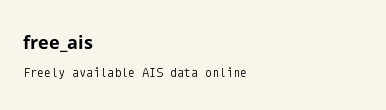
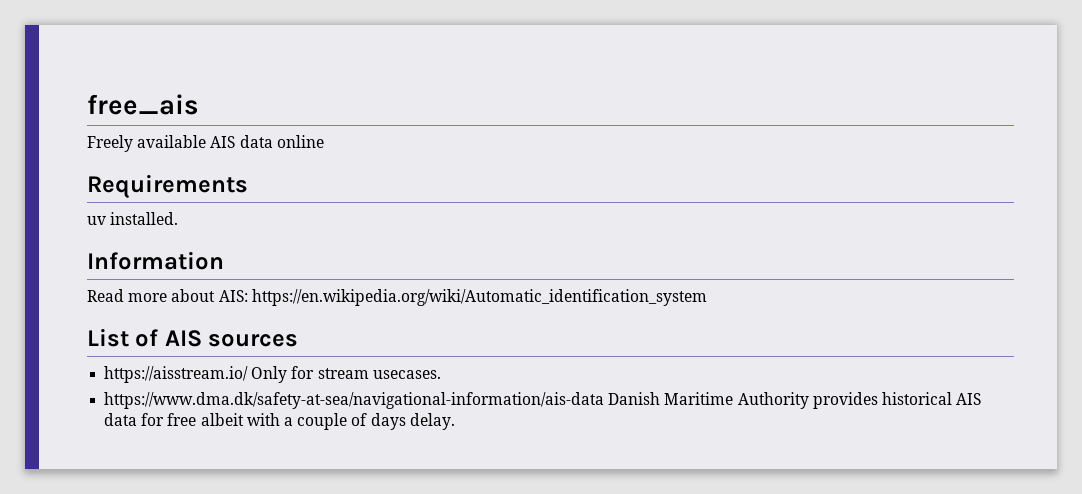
+ Requirements
+ uv installed.
+ Information
+ Read more about AIS: https://en.wikipedia.org/wiki/Automatic_identification_system
+ List of AIS sources
+ https://aisstream.io/ Only for stream usecases.
+ https://www.dma.dk/safety-at-sea/navigational-information/ais-data Danish Maritime Authority provides historical AIS data for free albeit with a couple of days delay.

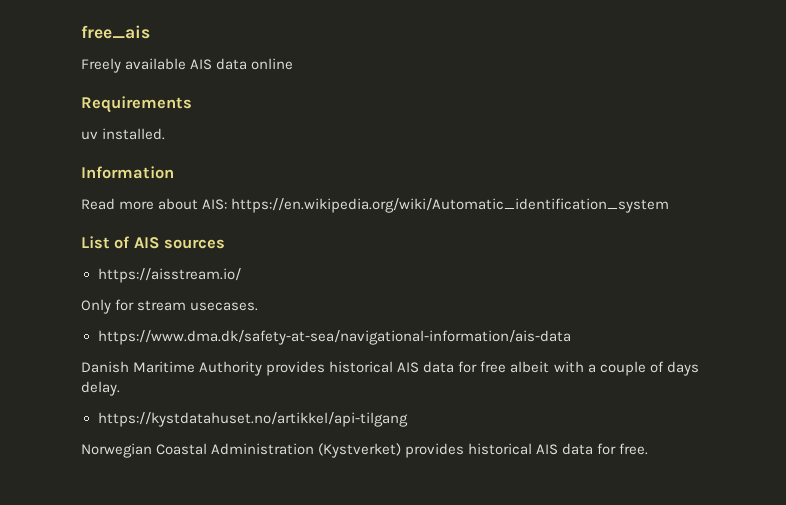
- https://aisstream.io/ Only for stream usecases.
+ https://aisstream.io/
+ Only for stream usecases.
- https://www.dma.dk/safety-at-sea/navigational-information/ais-data Danish Maritime Authority provides historical AIS data for free albeit with a couple of days delay.
+ https://www.dma.dk/safety-at-sea/navigational-information/ais-data
+ Danish Maritime Authority provides historical AIS data for free albeit with a couple of days delay.
+ https://kystdatahuset.no/artikkel/api-tilgang
+ Norwegian Coastal Administration (Kystverket) provides historical AIS data for free.

